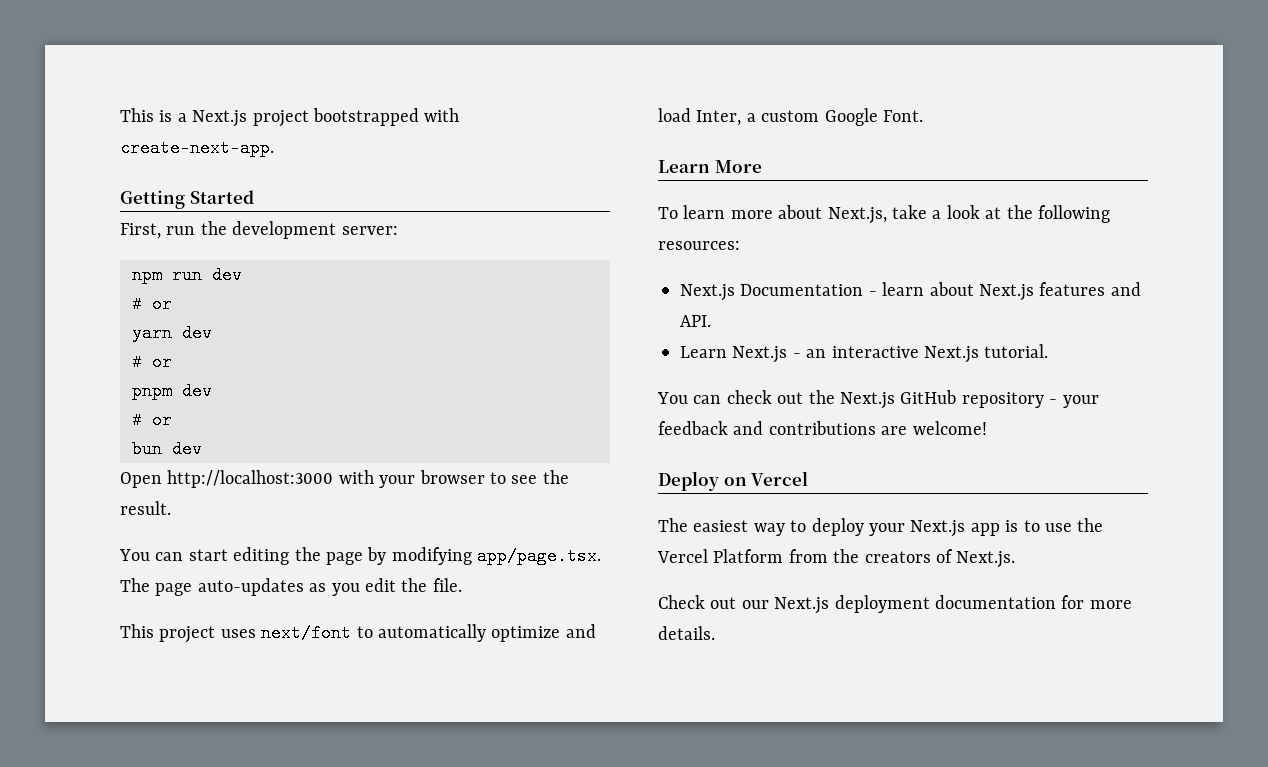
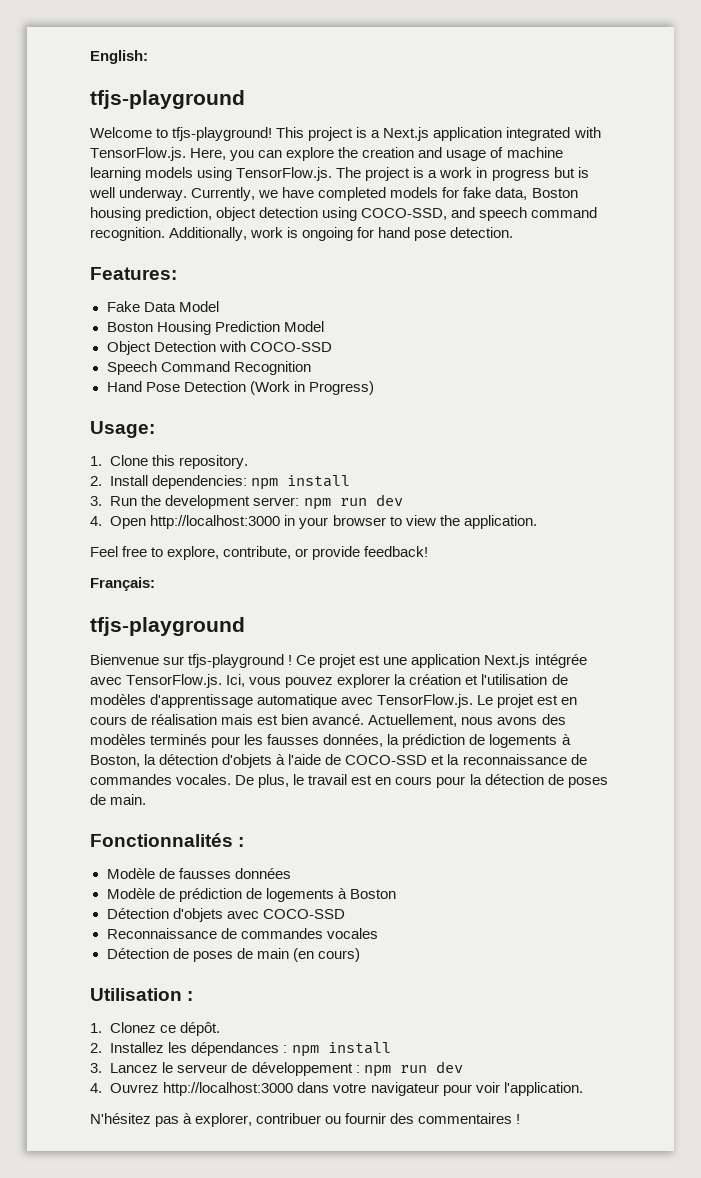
- This is a Next.js project bootstrapped with create-next-app.
- Getting Started
- First, run the development server:
- npm run dev
- # or
- yarn dev
- # or
- pnpm dev
- # or
- bun dev
- Open http://localhost:3000 with your browser to see the result.
- You can start editing the page by modifying app/page.tsx. The page auto-updates as you edit the file.
- This project uses next/font to automatically optimize and load Inter, a custom Google Font.
- Learn More
- To learn more about Next.js, take a look at the following resources:
- Next.js Documentation - learn about Next.js features and API.
- Learn Next.js - an interactive Next.js tutorial.
- You can check out the Next.js GitHub repository - your feedback and contributions are welcome!
- Deploy on Vercel
- The easiest way to deploy your Next.js app is to use the Vercel Platform from the creators of Next.js.
- Check out our Next.js deployment documentation for more details.
+ English:
+ tfjs-playground
+ Welcome to tfjs-playground! This project is a Next.js application integrated with TensorFlow.js. Here, you can explore the creation and usage of machine learning models using TensorFlow.js. The project is a work in progress but is well underway. Currently, we have completed models for fake data, Boston housing prediction, object detection using COCO-SSD, and speech command recognition. Additionally, work is ongoing for hand pose detection.
+ Features:
+ Fake Data Model
+ Boston Housing Prediction Model
+ Object Detection with COCO-SSD
+ Speech Command Recognition
+ Hand Pose Detection (Work in Progress)
+ Usage:
+ 1. Clone this repository.
+ 2. Install dependencies: npm install
+ 3. Run the development server: npm run dev
+ 4. Open http://localhost:3000 in your browser to view the application.
+ Feel free to explore, contribute, or provide feedback!
+ Français:
+ tfjs-playground
+ Bienvenue sur tfjs-playground ! Ce projet est une application Next.js intégrée avec TensorFlow.js. Ici, vous pouvez explorer la création et l'utilisation de modèles d'apprentissage automatique avec TensorFlow.js. Le projet est en cours de réalisation mais est bien avancé. Actuellement, nous avons des modèles terminés pour les fausses données, la prédiction de logements à Boston, la détection d'objets à l'aide de COCO-SSD et la reconnaissance de commandes vocales. De plus, le travail est en cours pour la détection de poses de main.
+ Fonctionnalités :
+ Modèle de fausses données
+ Modèle de prédiction de logements à Boston
+ Détection d'objets avec COCO-SSD
+ Reconnaissance de commandes vocales
+ Détection de poses de main (en cours)
+ Utilisation :
+ 1. Clonez ce dépôt.
+ 2. Installez les dépendances : npm install
+ 3. Lancez le serveur de développement : npm run dev
+ 4. Ouvrez http://localhost:3000 dans votre navigateur pour voir l'application.
+ N'hésitez pas à explorer, contribuer ou fournir des commentaires !

